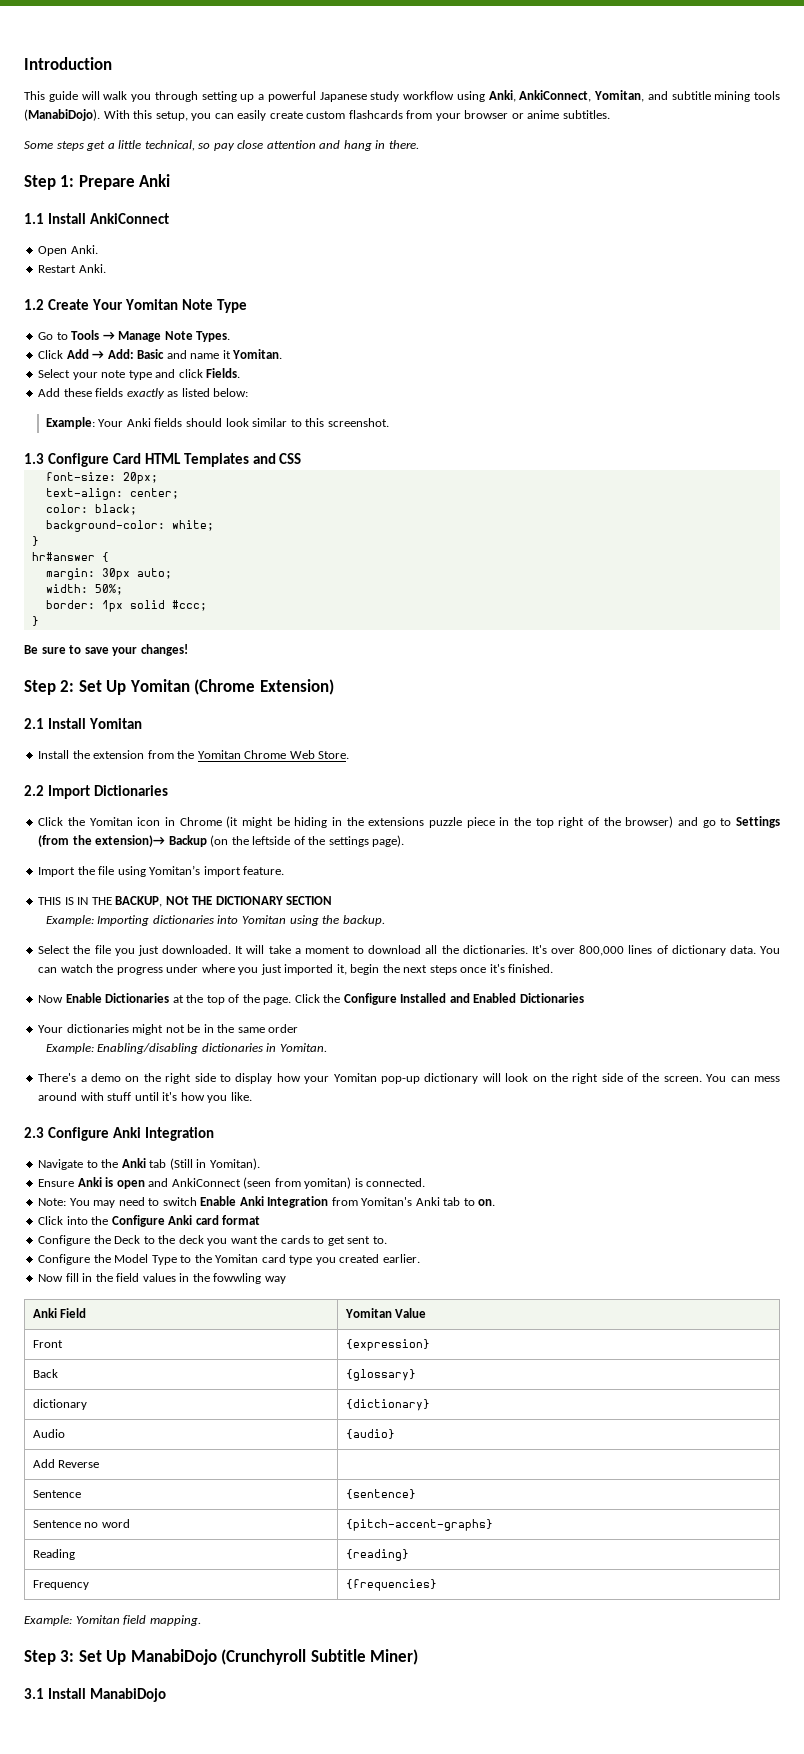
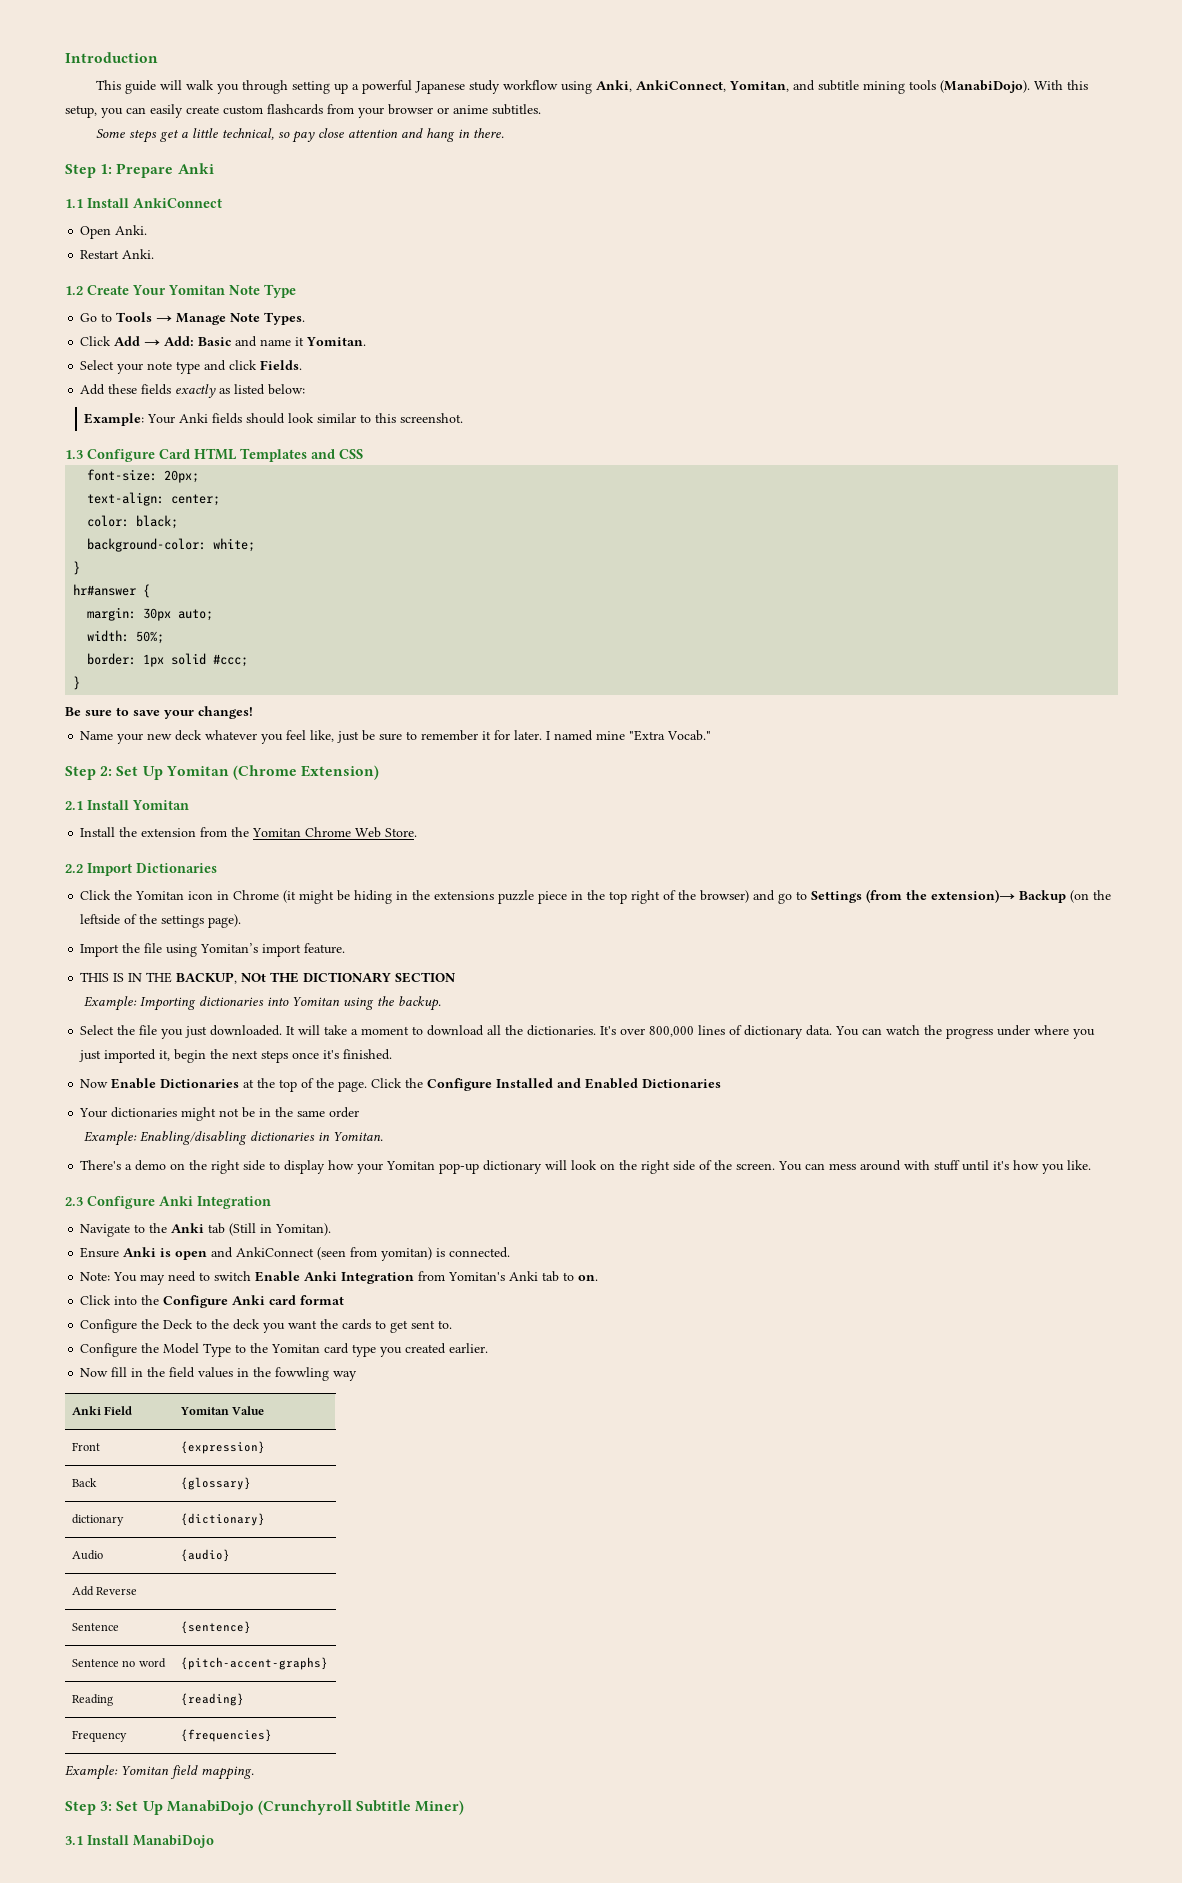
+ Name your new deck whatever you feel like, just be sure to remember it for later. I named mine "Extra Vocab."

